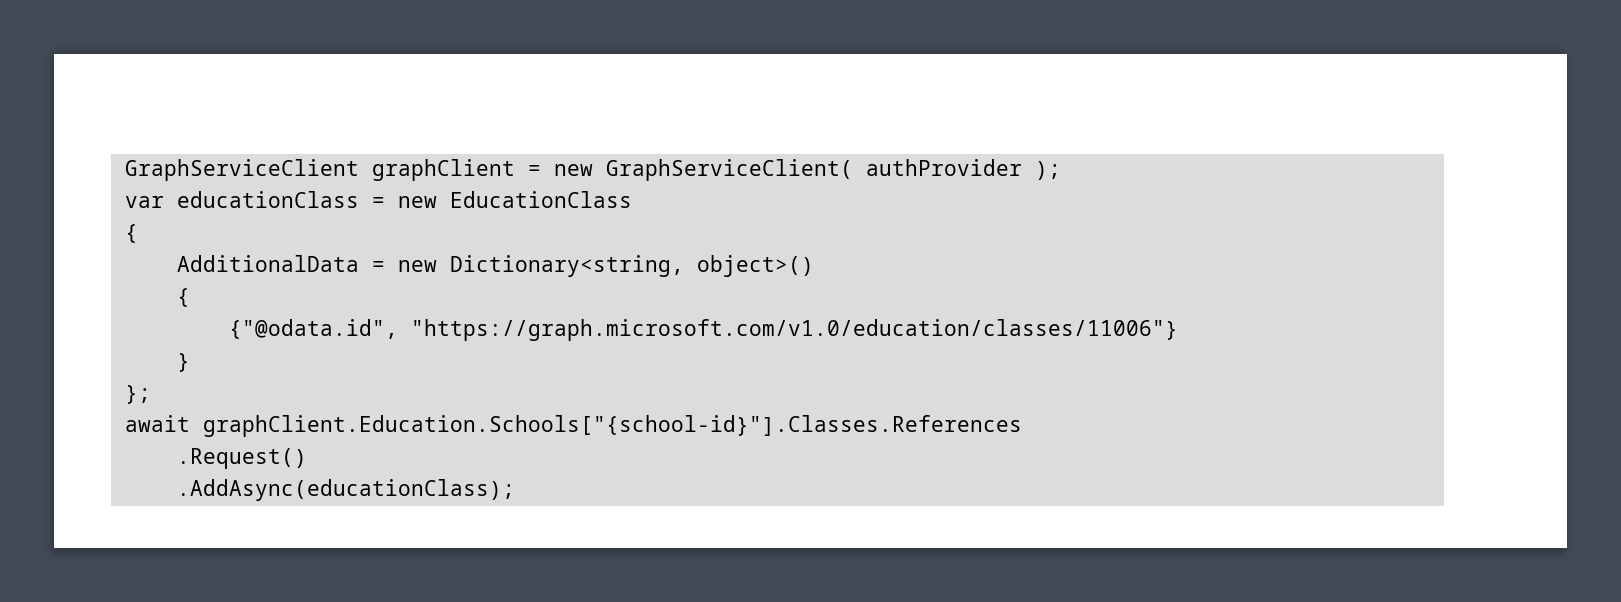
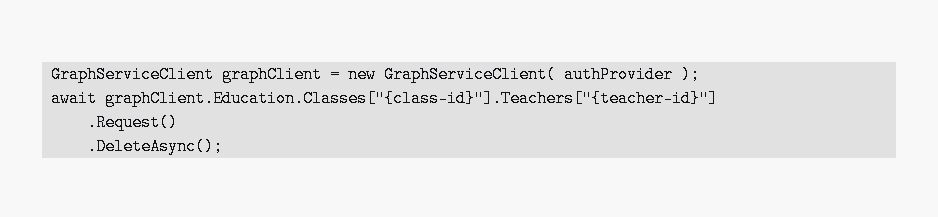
- var educationClass = new EducationClass
- {
- AdditionalData = new Dictionary<string, object>()
- {
- {"@odata.id", "https://graph.microsoft.com/v1.0/education/classes/11006"}
- }
- };
- await graphClient.Education.Schools["{school-id}"].Classes.References
+ await graphClient.Education.Classes["{class-id}"].Teachers["{teacher-id}"]
- .AddAsync(educationClass);
+ .DeleteAsync();

